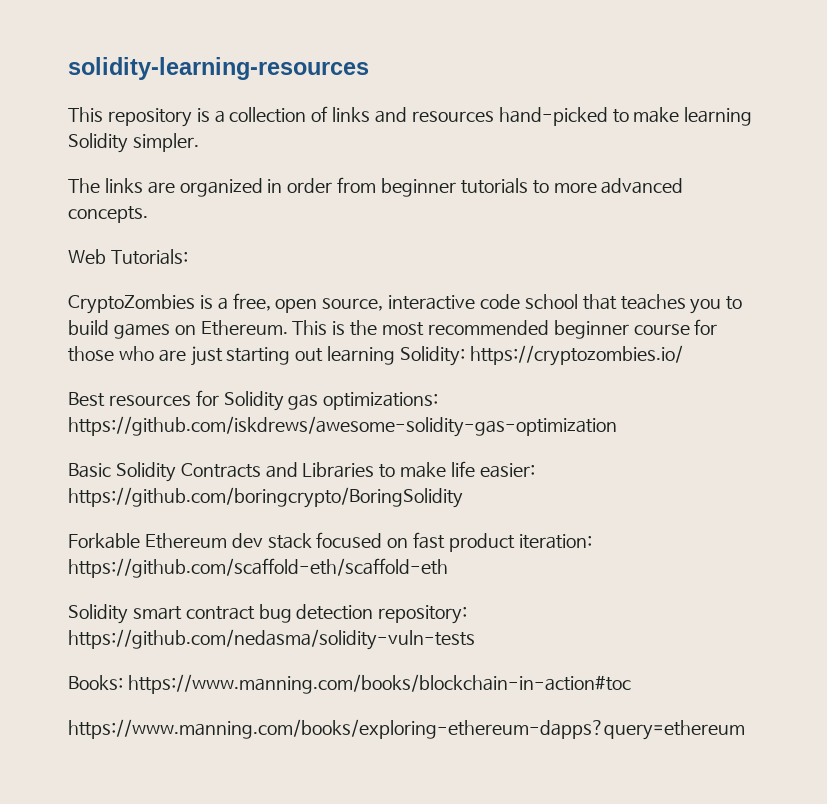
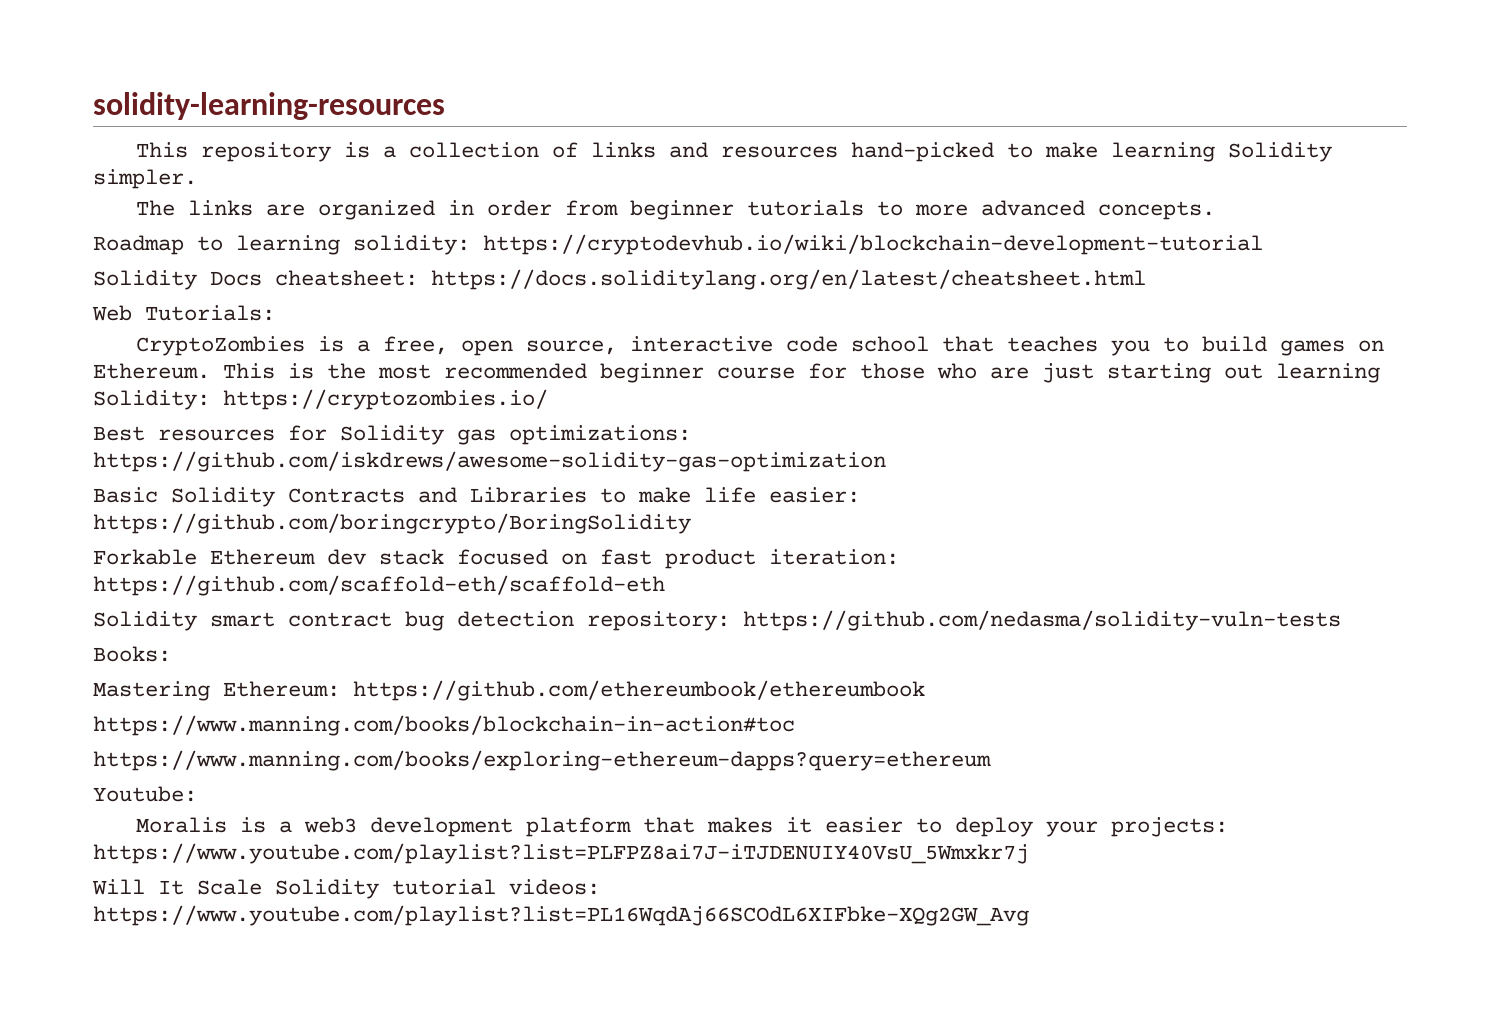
+ Roadmap to learning solidity: https://cryptodevhub.io/wiki/blockchain-development-tutorial
+ Solidity Docs cheatsheet: https://docs.soliditylang.org/en/latest/cheatsheet.html
- Books: https://www.manning.com/books/blockchain-in-action#toc
+ Books:
+ Mastering Ethereum: https://github.com/ethereumbook/ethereumbook
+ https://www.manning.com/books/blockchain-in-action#toc
+ Youtube:
+ Moralis is a web3 development platform that makes it easier to deploy your projects: https://www.youtube.com/playlist?list=PLFPZ8ai7J-iTJDENUIY40VsU_5Wmxkr7j
+ Will It Scale Solidity tutorial videos: https://www.youtube.com/playlist?list=PL16WqdAj66SCOdL6XIFbke-XQg2GW_Avg

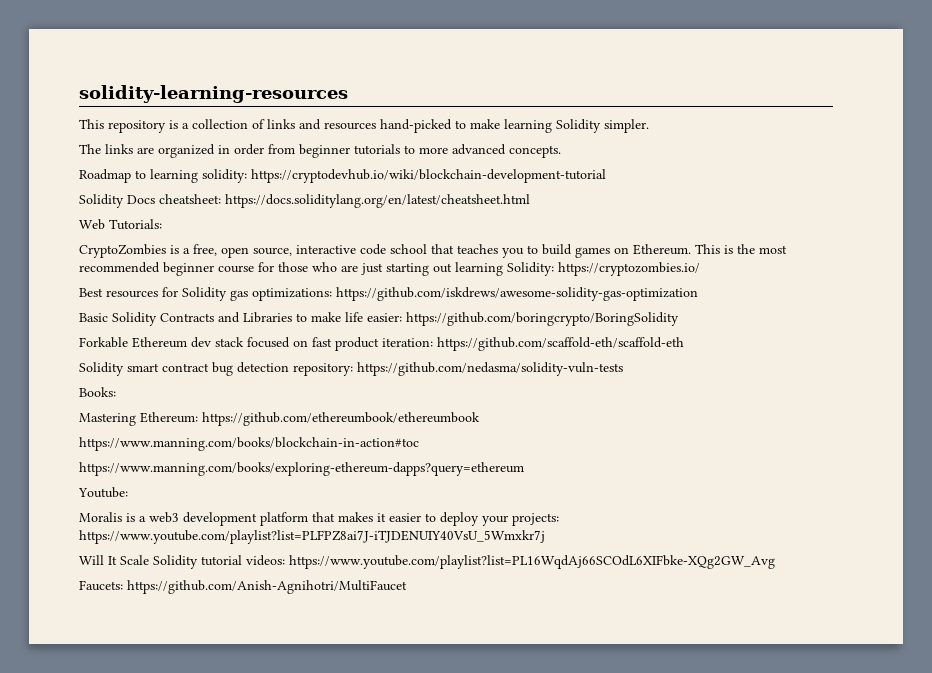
+ Faucets: https://github.com/Anish-Agnihotri/MultiFaucet

